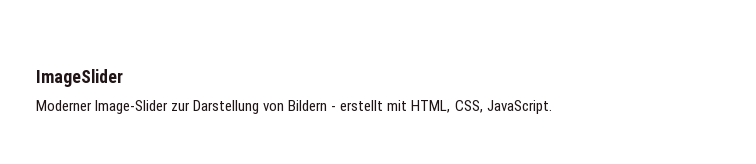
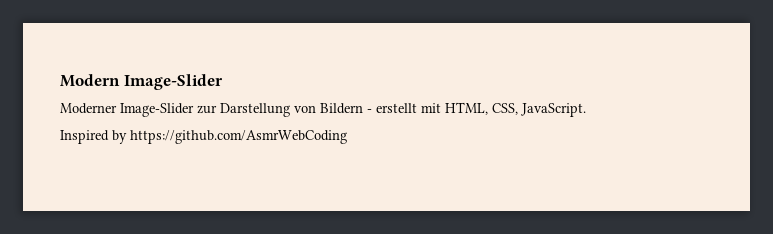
- ImageSlider
+ Modern Image-Slider
+ Inspired by https://github.com/AsmrWebCoding

